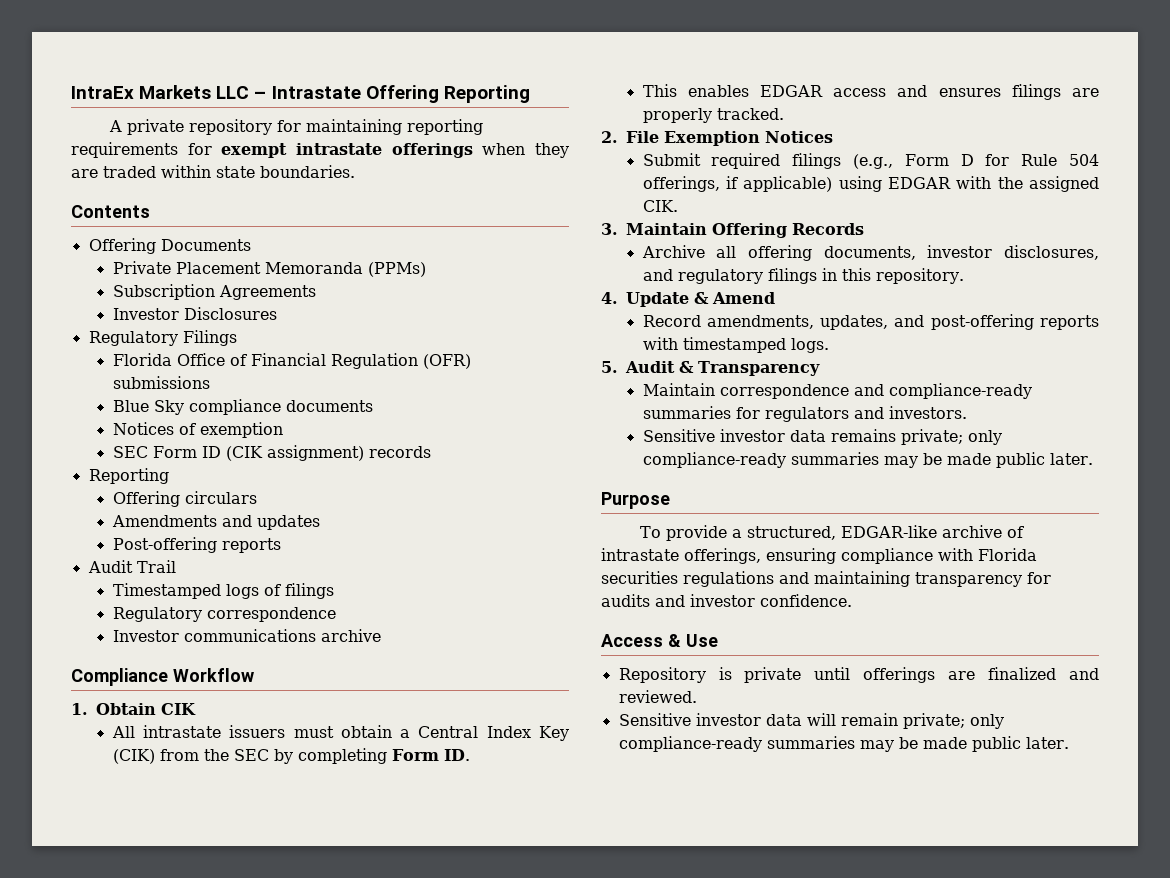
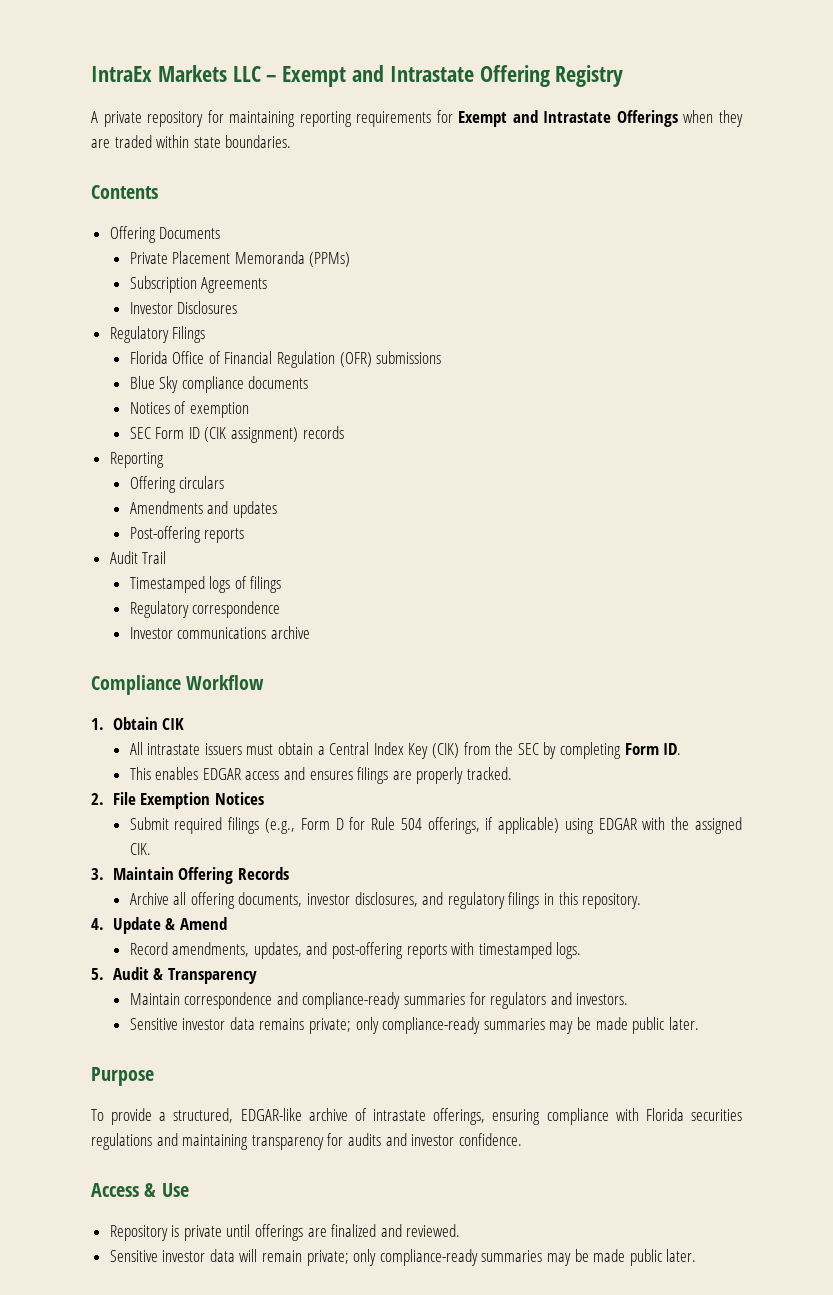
- IntraEx Markets LLC – Intrastate Offering Reporting
+ IntraEx Markets LLC – Exempt and Intrastate Offering Registry
- A private repository for maintaining reporting requirements for exempt intrastate offerings when they are traded within state boundaries.
+ A private repository for maintaining reporting requirements for Exempt and Intrastate Offerings when they are traded within state boundaries.

